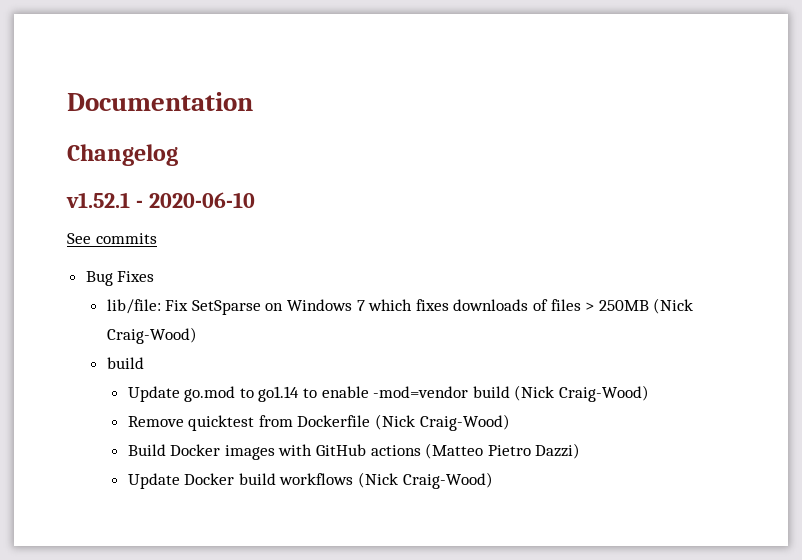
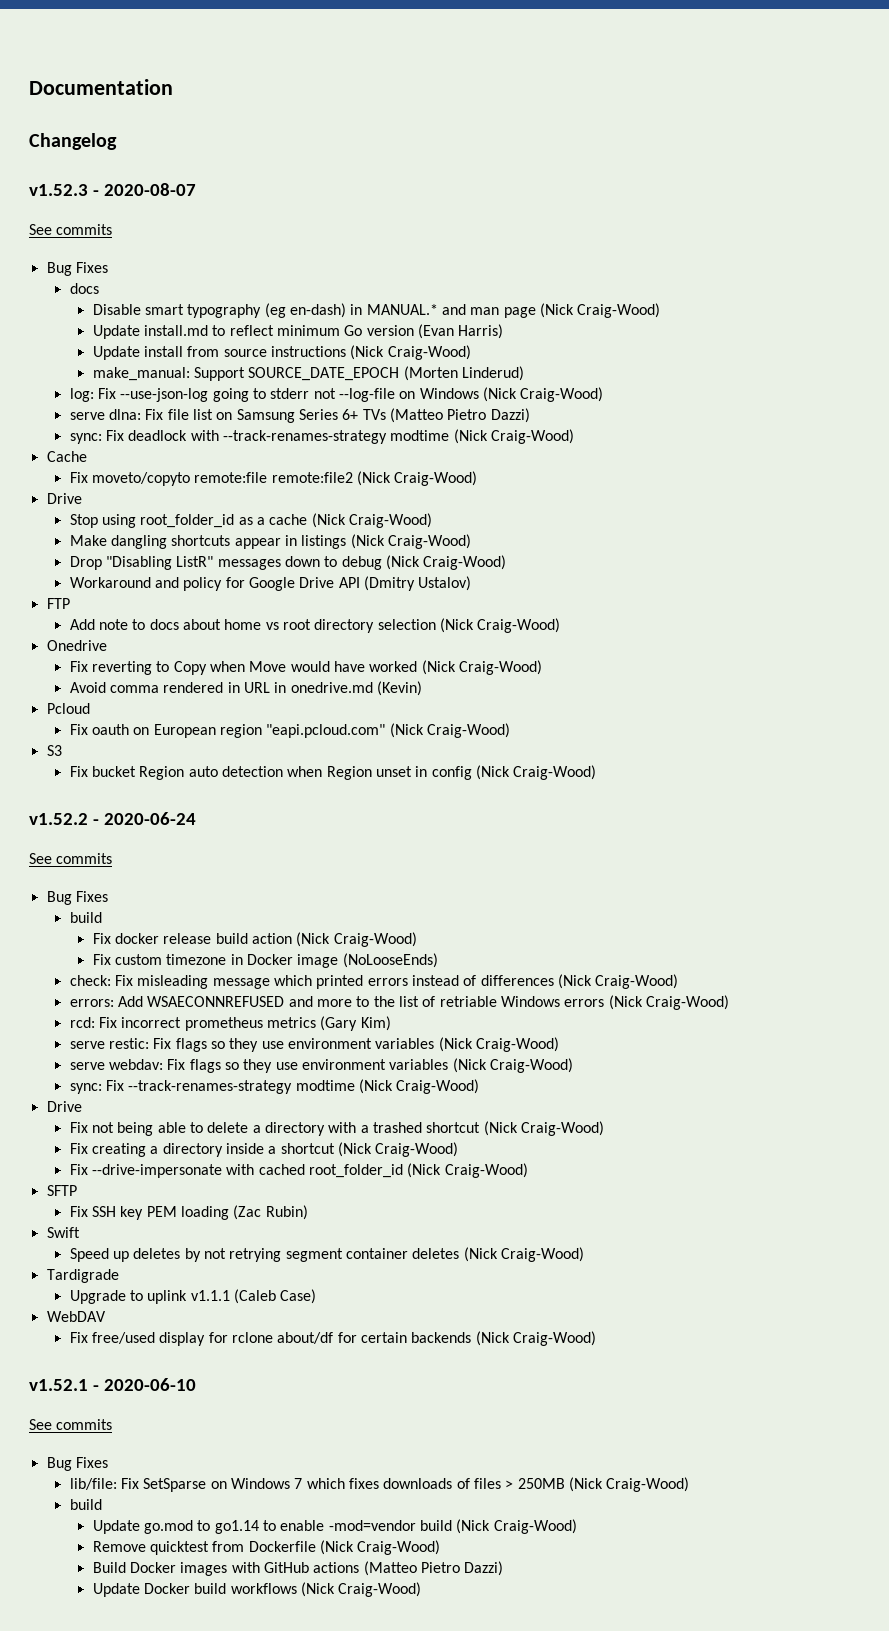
+ v1.52.3 - 2020-08-07
+ See commits
+ Bug Fixes
+ docs
+ Disable smart typography (eg en-dash) in MANUAL.* and man page (Nick Craig-Wood)
+ Update install.md to reflect minimum Go version (Evan Harris)
+ Update install from source instructions (Nick Craig-Wood)
+ make_manual: Support SOURCE_DATE_EPOCH (Morten Linderud)
+ log: Fix --use-json-log going to stderr not --log-file on Windows (Nick Craig-Wood)
+ serve dlna: Fix file list on Samsung Series 6+ TVs (Matteo Pietro Dazzi)
+ sync: Fix deadlock with --track-renames-strategy modtime (Nick Craig-Wood)
+ Cache
+ Fix moveto/copyto remote:file remote:file2 (Nick Craig-Wood)
+ Drive
+ Stop using root_folder_id as a cache (Nick Craig-Wood)
+ Make dangling shortcuts appear in listings (Nick Craig-Wood)
+ Drop "Disabling ListR" messages down to debug (Nick Craig-Wood)
+ Workaround and policy for Google Drive API (Dmitry Ustalov)
+ FTP
+ Add note to docs about home vs root directory selection (Nick Craig-Wood)
+ Onedrive
+ Fix reverting to Copy when Move would have worked (Nick Craig-Wood)
+ Avoid comma rendered in URL in onedrive.md (Kevin)
+ Pcloud
+ Fix oauth on European region "eapi.pcloud.com" (Nick Craig-Wood)
+ S3
+ Fix bucket Region auto detection when Region unset in config (Nick Craig-Wood)
+ v1.52.2 - 2020-06-24
+ See commits
+ Bug Fixes
+ build
+ Fix docker release build action (Nick Craig-Wood)
+ Fix custom timezone in Docker image (NoLooseEnds)
+ check: Fix misleading message which printed errors instead of differences (Nick Craig-Wood)
+ errors: Add WSAECONNREFUSED and more to the list of retriable Windows errors (Nick Craig-Wood)
+ rcd: Fix incorrect prometheus metrics (Gary Kim)
+ serve restic: Fix flags so they use environment variables (Nick Craig-Wood)
+ serve webdav: Fix flags so they use environment variables (Nick Craig-Wood)
+ sync: Fix --track-renames-strategy modtime (Nick Craig-Wood)
+ Drive
+ Fix not being able to delete a directory with a trashed shortcut (Nick Craig-Wood)
+ Fix creating a directory inside a shortcut (Nick Craig-Wood)
+ Fix --drive-impersonate with cached root_folder_id (Nick Craig-Wood)
+ SFTP
+ Fix SSH key PEM loading (Zac Rubin)
+ Swift
+ Speed up deletes by not retrying segment container deletes (Nick Craig-Wood)
+ Tardigrade
+ Upgrade to uplink v1.1.1 (Caleb Case)
+ WebDAV
+ Fix free/used display for rclone about/df for certain backends (Nick Craig-Wood)

